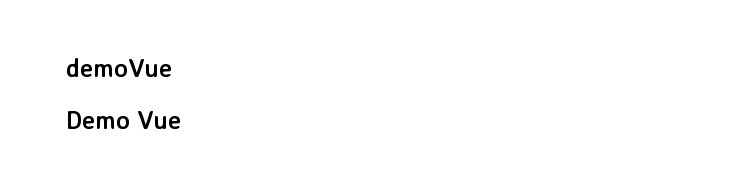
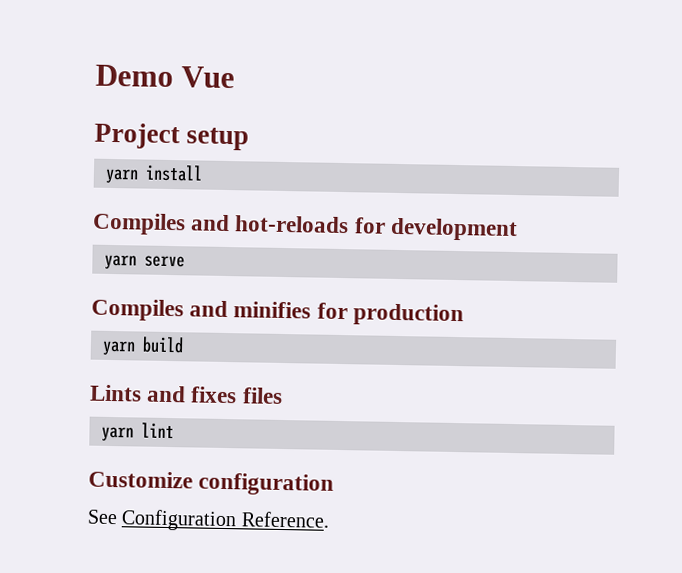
- demoVue
+ Project setup
+ yarn install
+ Compiles and hot-reloads for development
+ yarn serve
+ Compiles and minifies for production
+ yarn build
+ Lints and fixes files
+ yarn lint
+ Customize configuration
+ See Configuration Reference.

